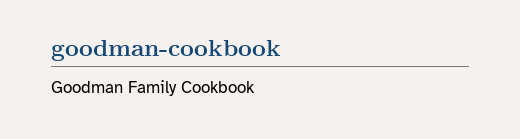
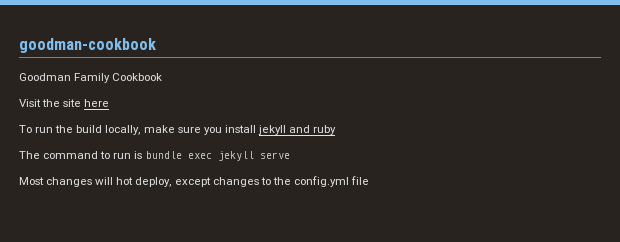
+ Visit the site here
+ To run the build locally, make sure you install jekyll and ruby
+ The command to run is bundle exec jekyll serve
+ Most changes will hot deploy, except changes to the config.yml file

